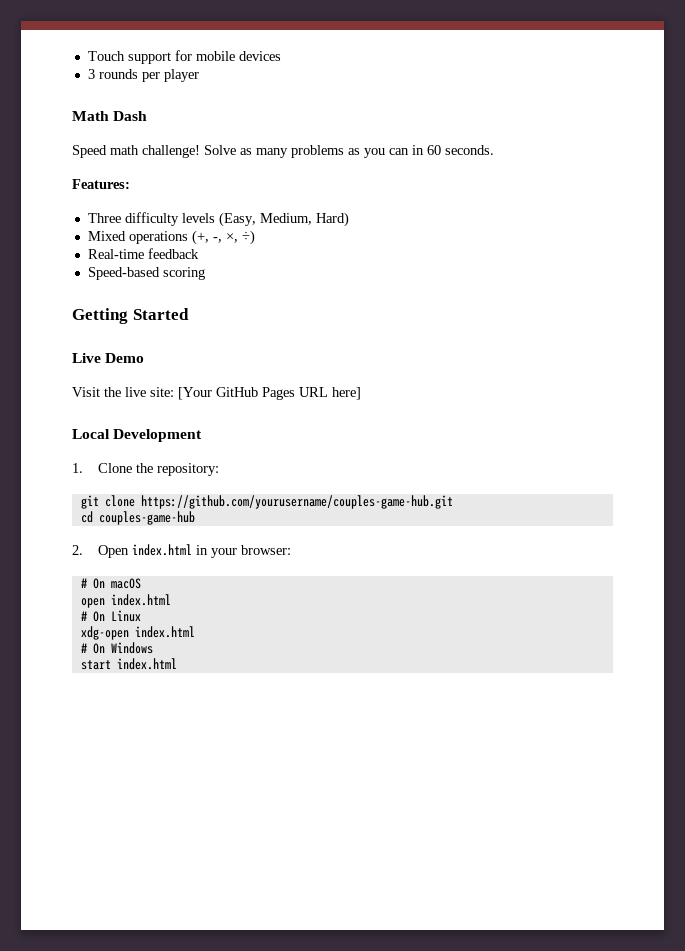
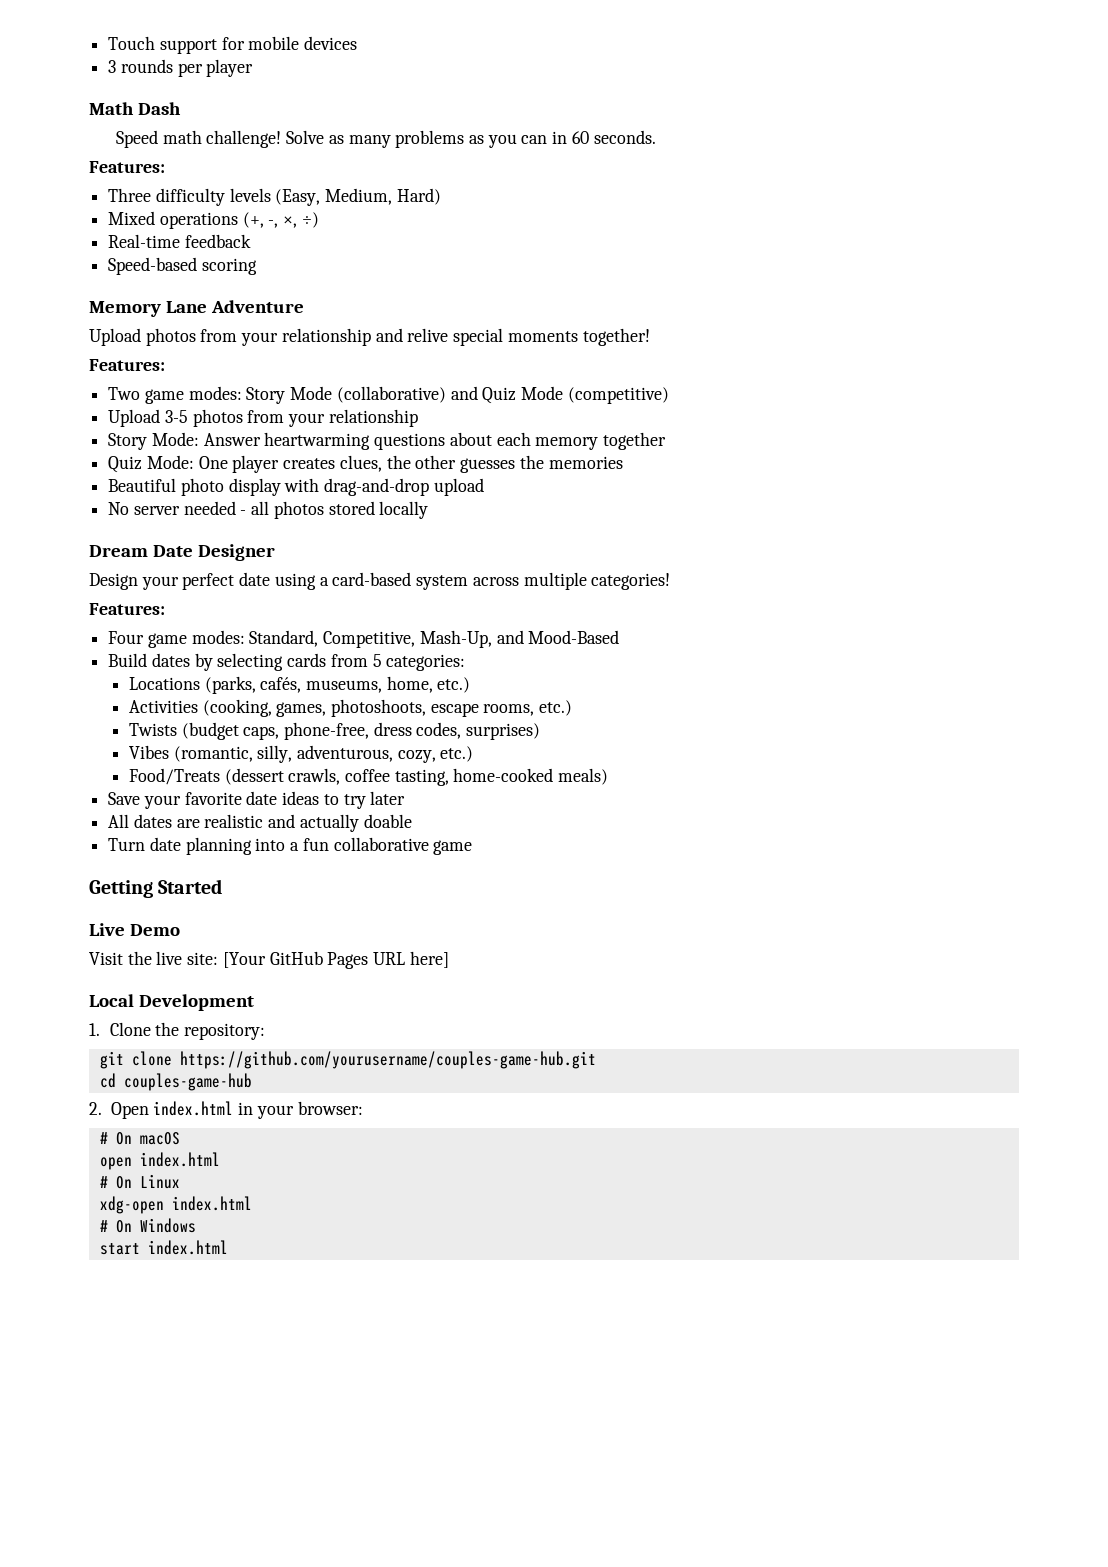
+ Memory Lane Adventure
+ Upload photos from your relationship and relive special moments together!
+ Features:
+ Two game modes: Story Mode (collaborative) and Quiz Mode (competitive)
+ Upload 3-5 photos from your relationship
+ Story Mode: Answer heartwarming questions about each memory together
+ Quiz Mode: One player creates clues, the other guesses the memories
+ Beautiful photo display with drag-and-drop upload
+ No server needed - all photos stored locally
+ Dream Date Designer
+ Design your perfect date using a card-based system across multiple categories!
+ Features:
+ Four game modes: Standard, Competitive, Mash-Up, and Mood-Based
+ Build dates by selecting cards from 5 categories:
+ Locations (parks, cafés, museums, home, etc.)
+ Activities (cooking, games, photoshoots, escape rooms, etc.)
+ Twists (budget caps, phone-free, dress codes, surprises)
+ Vibes (romantic, silly, adventurous, cozy, etc.)
+ Food/Treats (dessert crawls, coffee tasting, home-cooked meals)
+ Save your favorite date ideas to try later
+ All dates are realistic and actually doable
+ Turn date planning into a fun collaborative game

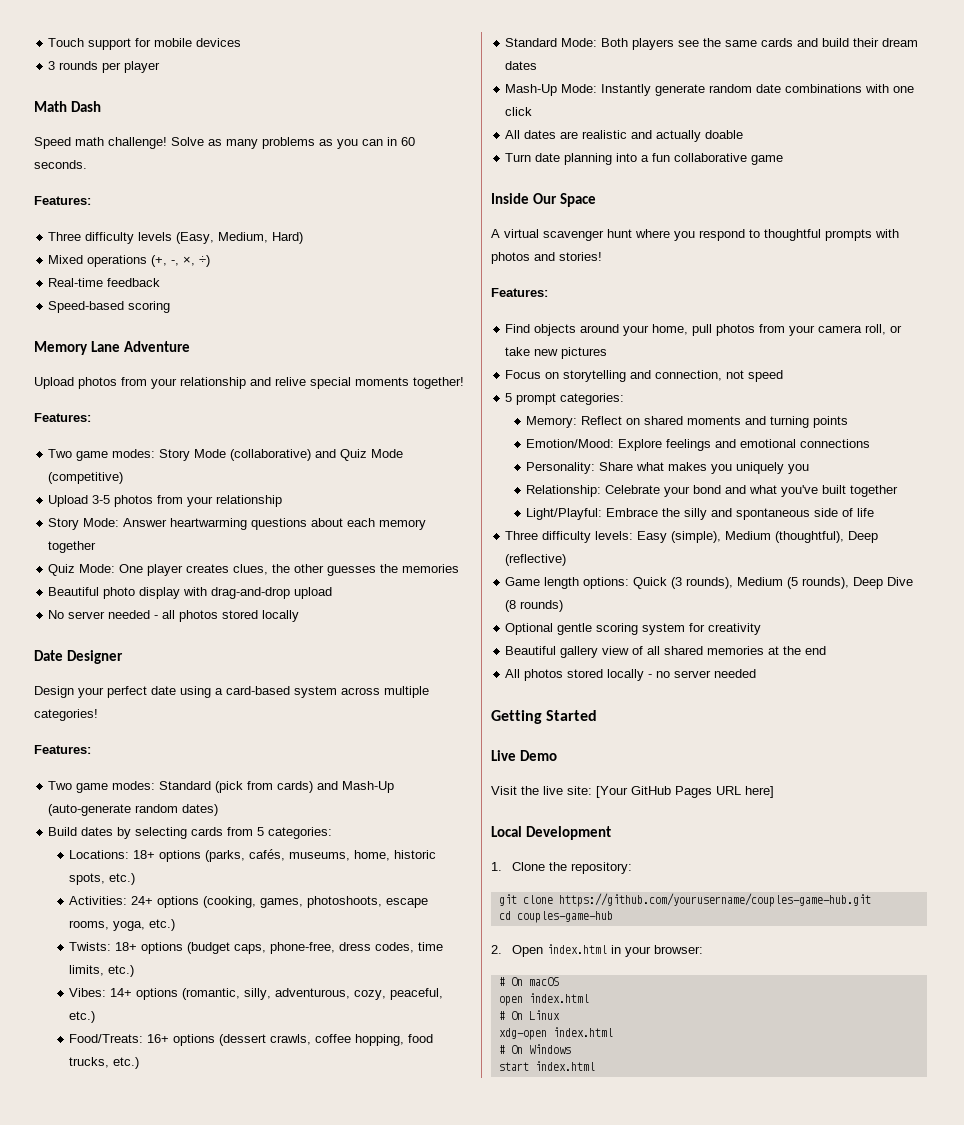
- Dream Date Designer
+ Date Designer
- Four game modes: Standard, Competitive, Mash-Up, and Mood-Based
+ Two game modes: Standard (pick from cards) and Mash-Up (auto-generate random dates)
- Locations (parks, cafés, museums, home, etc.)
- Activities (cooking, games, photoshoots, escape rooms, etc.)
- Twists (budget caps, phone-free, dress codes, surprises)
- Vibes (romantic, silly, adventurous, cozy, etc.)
- Food/Treats (dessert crawls, coffee tasting, home-cooked meals)
- Save your favorite date ideas to try later
+ Locations: 18+ options (parks, cafés, museums, home, historic spots, etc.)
+ Activities: 24+ options (cooking, games, photoshoots, escape rooms, yoga, etc.)
+ Twists: 18+ options (budget caps, phone-free, dress codes, time limits, etc.)
+ Vibes: 14+ options (romantic, silly, adventurous, cozy, peaceful, etc.)
+ Food/Treats: 16+ options (dessert crawls, coffee hopping, food trucks, etc.)
+ Standard Mode: Both players see the same cards and build their dream dates
+ Mash-Up Mode: Instantly generate random date combinations with one click
+ Inside Our Space
+ A virtual scavenger hunt where you respond to thoughtful prompts with photos and stories!
+ Features:
+ Find objects around your home, pull photos from your camera roll, or take new pictures
+ Focus on storytelling and connection, not speed
+ 5 prompt categories:
+ Memory: Reflect on shared moments and turning points
+ Emotion/Mood: Explore feelings and emotional connections
+ Personality: Share what makes you uniquely you
+ Relationship: Celebrate your bond and what you've built together
+ Light/Playful: Embrace the silly and spontaneous side of life
+ Three difficulty levels: Easy (simple), Medium (thoughtful), Deep (reflective)
+ Game length options: Quick (3 rounds), Medium (5 rounds), Deep Dive (8 rounds)
+ Optional gentle scoring system for creativity
+ Beautiful gallery view of all shared memories at the end
+ All photos stored locally - no server needed

